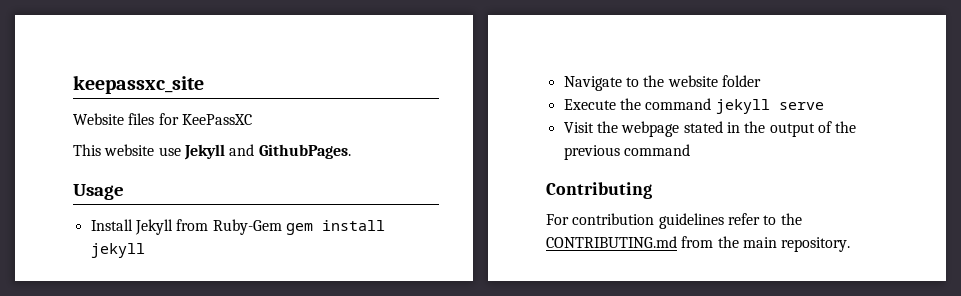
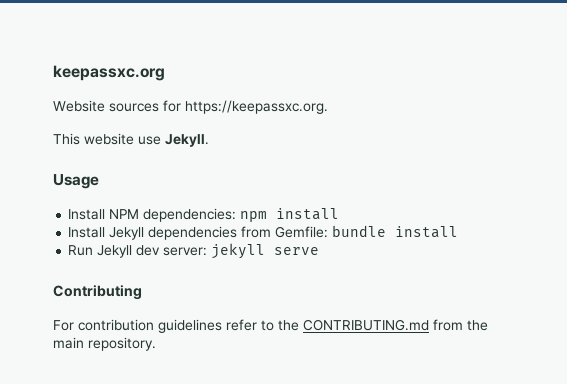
- keepassxc_site
+ keepassxc.org
- Website files for KeePassXC
+ Website sources for https://keepassxc.org.
- This website use Jekyll and GithubPages.
+ This website use Jekyll.
  Usage
- Install Jekyll from Ruby-Gem gem install jekyll
- Navigate to the website folder
- Execute the command jekyll serve
- Visit the webpage stated in the output of the previous command
+ Install NPM dependencies: npm install
+ Install Jekyll dependencies from Gemfile: bundle install
+ Run Jekyll dev server: jekyll serve

